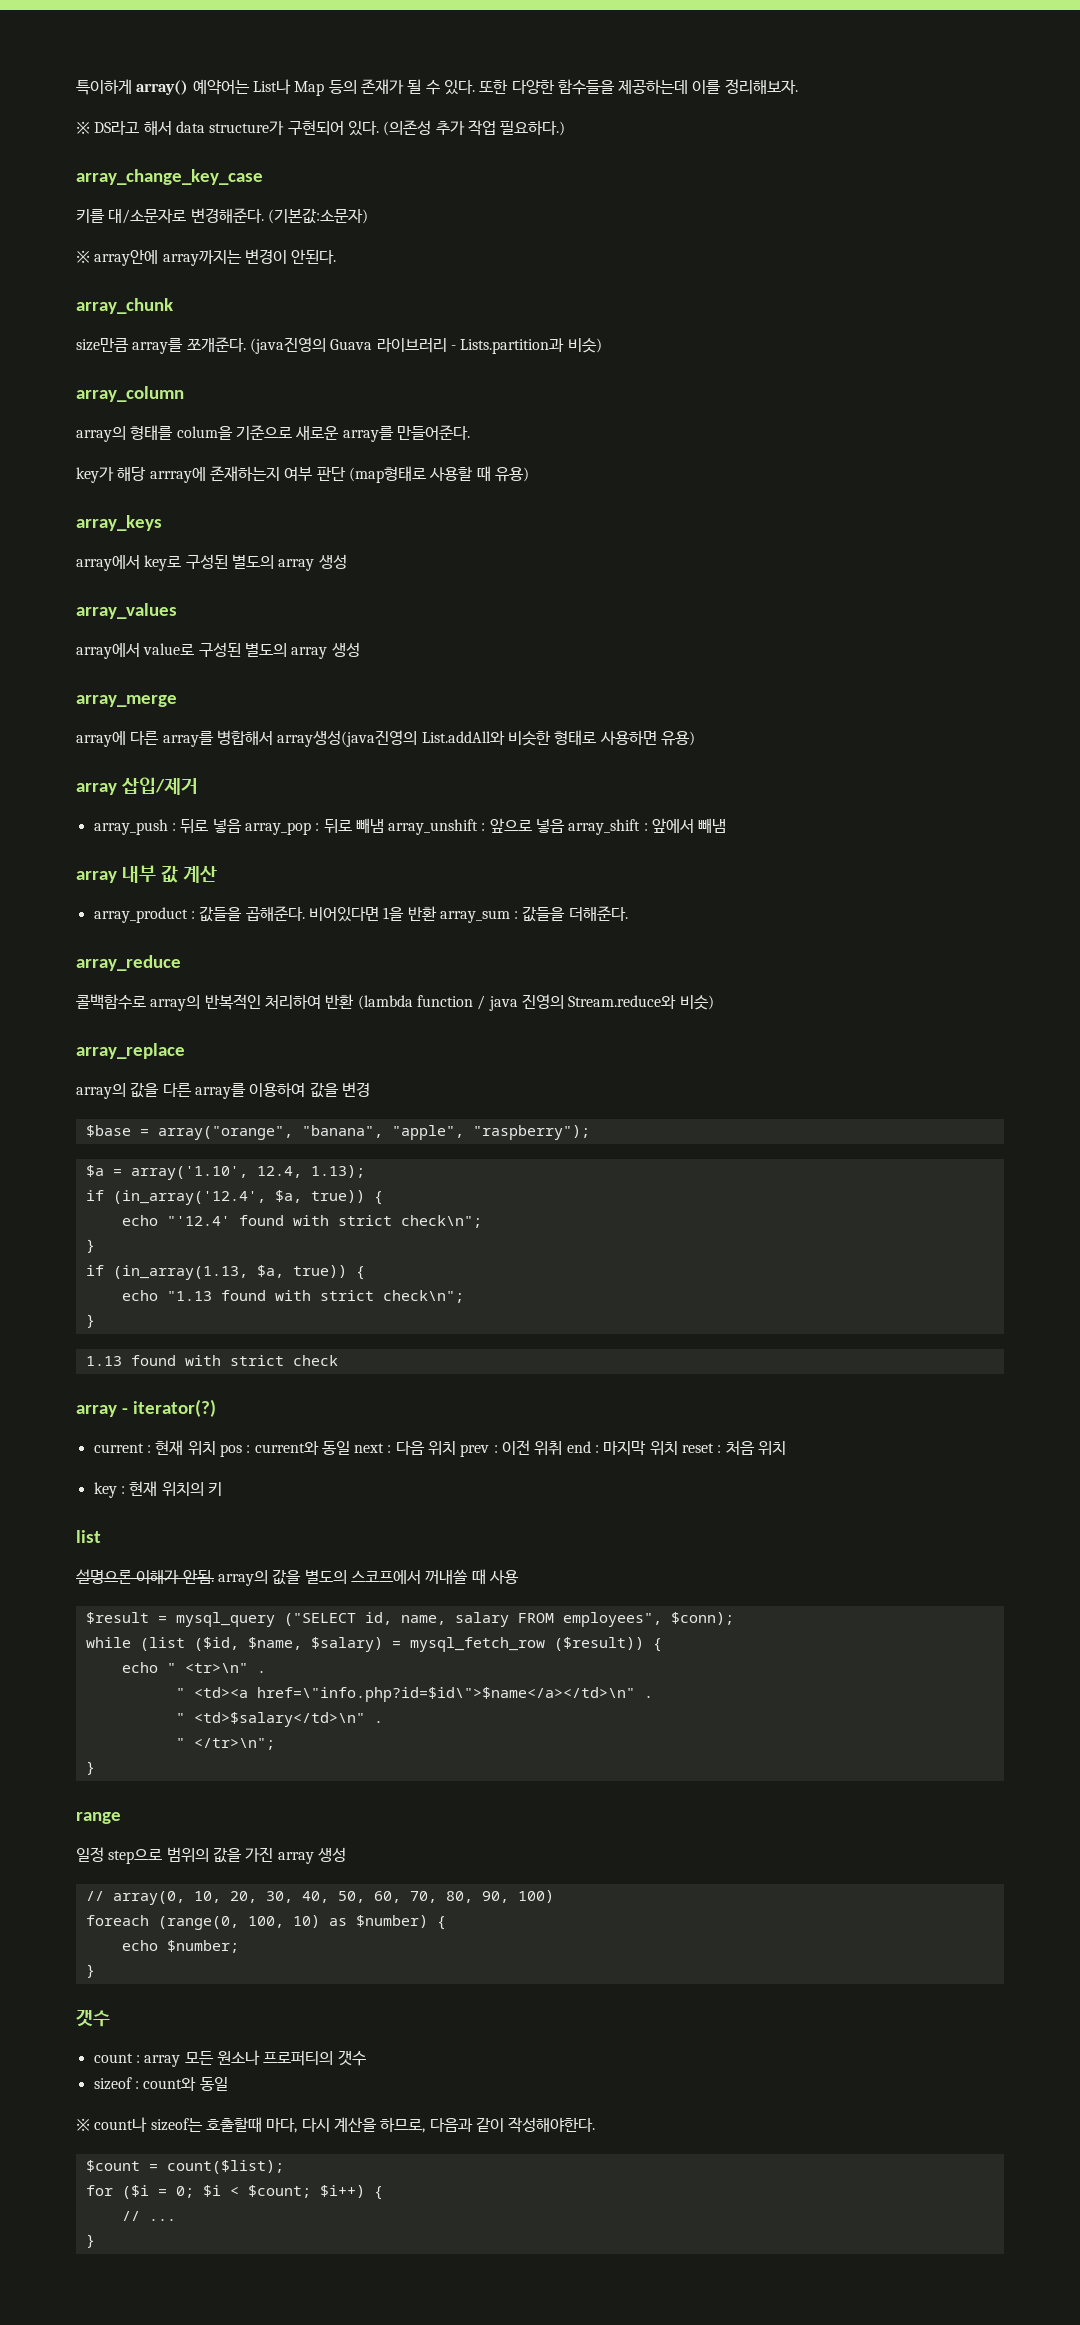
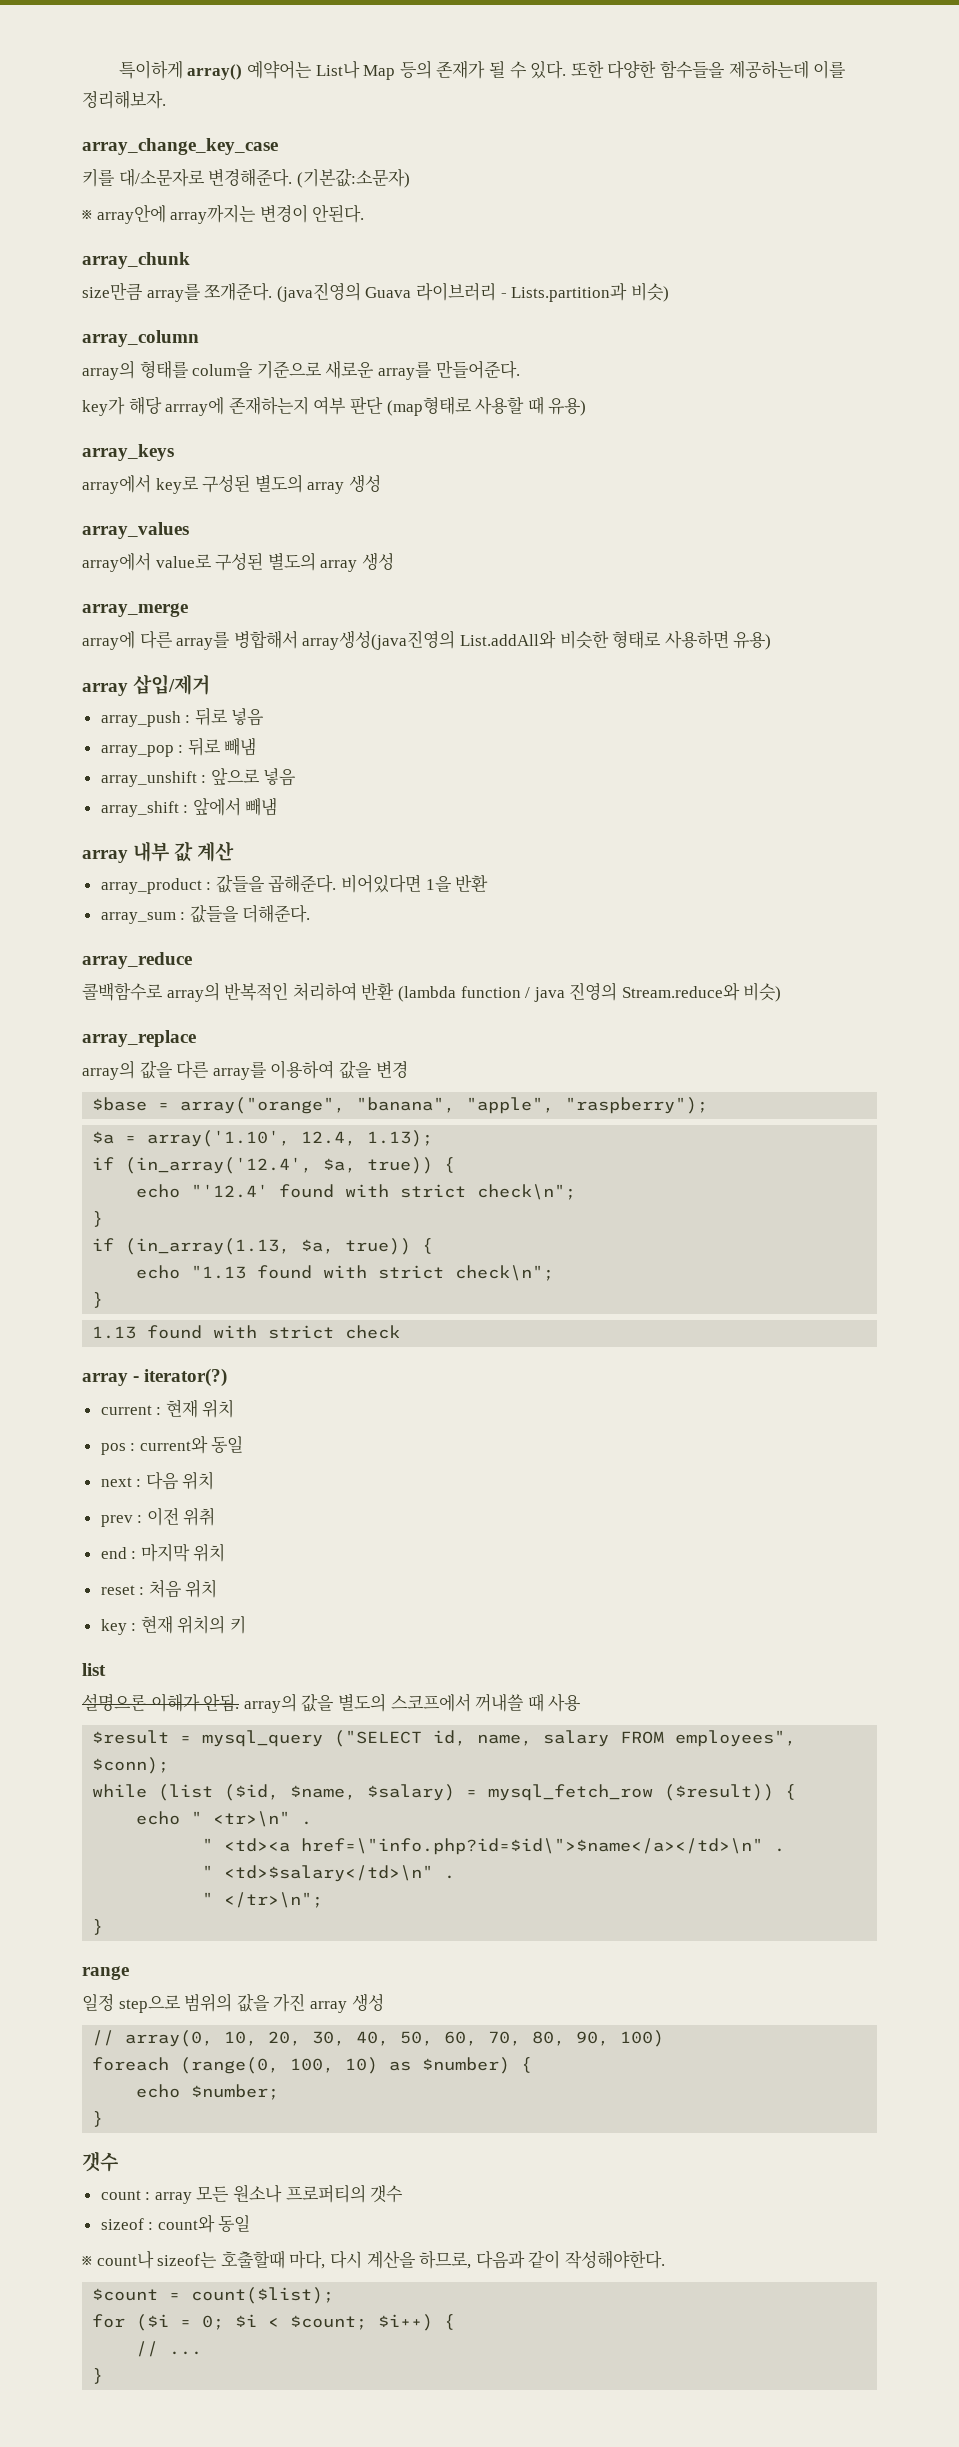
- ※ DS라고 해서 data structure가 구현되어 있다. (의존성 추가 작업 필요하다.)
- array_push : 뒤로 넣음 array_pop : 뒤로 빼냄 array_unshift : 앞으로 넣음 array_shift : 앞에서 빼냄
+ array_push : 뒤로 넣음
+ array_pop : 뒤로 빼냄
+ array_unshift : 앞으로 넣음
+ array_shift : 앞에서 빼냄
- 비어있다면 1을 반환 array_sum : 값들을 더해준다.
+ 비어있다면 1을 반환
+ array_sum : 값들을 더해준다.
- current : 현재 위치 pos : current와 동일 next : 다음 위치 prev : 이전 위취 end : 마지막 위치 reset : 처음 위치
+ current : 현재 위치
+ pos : current와 동일
+ next : 다음 위치
+ prev : 이전 위취
+ end : 마지막 위치
+ reset : 처음 위치

